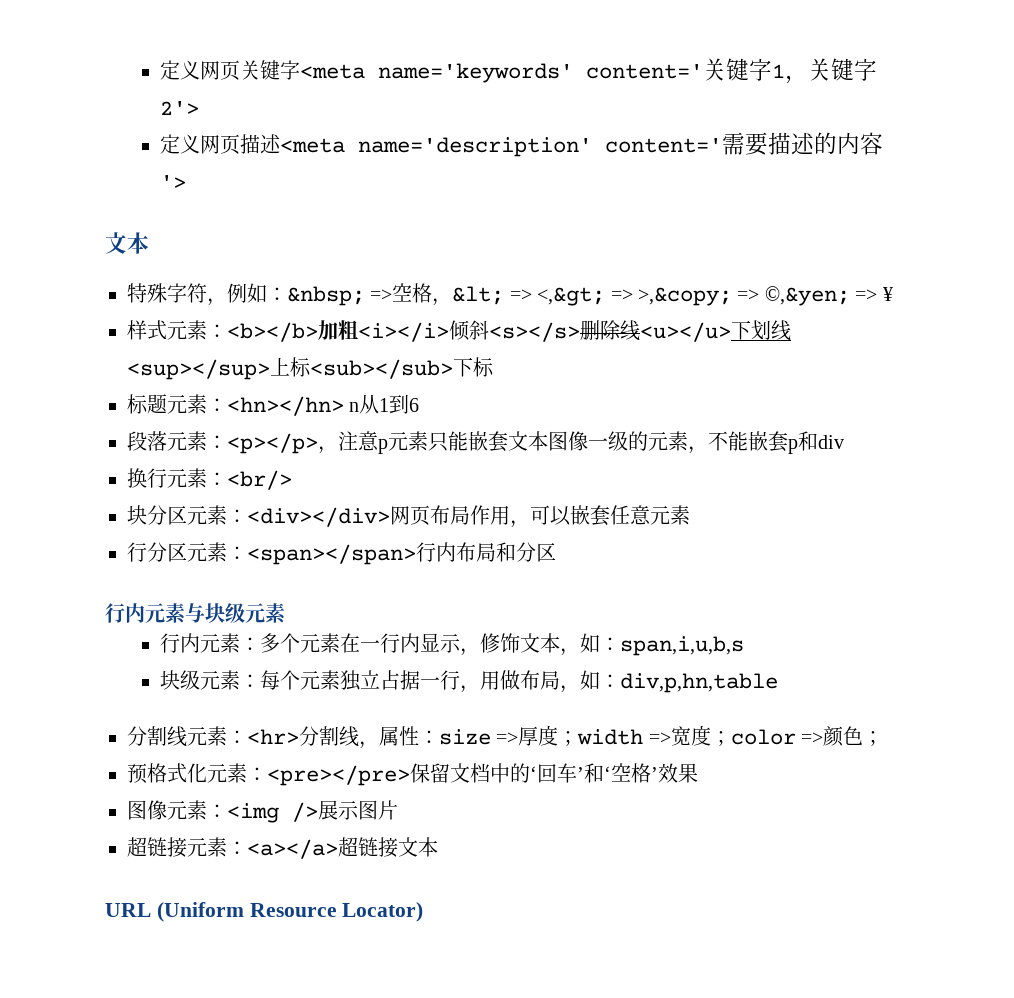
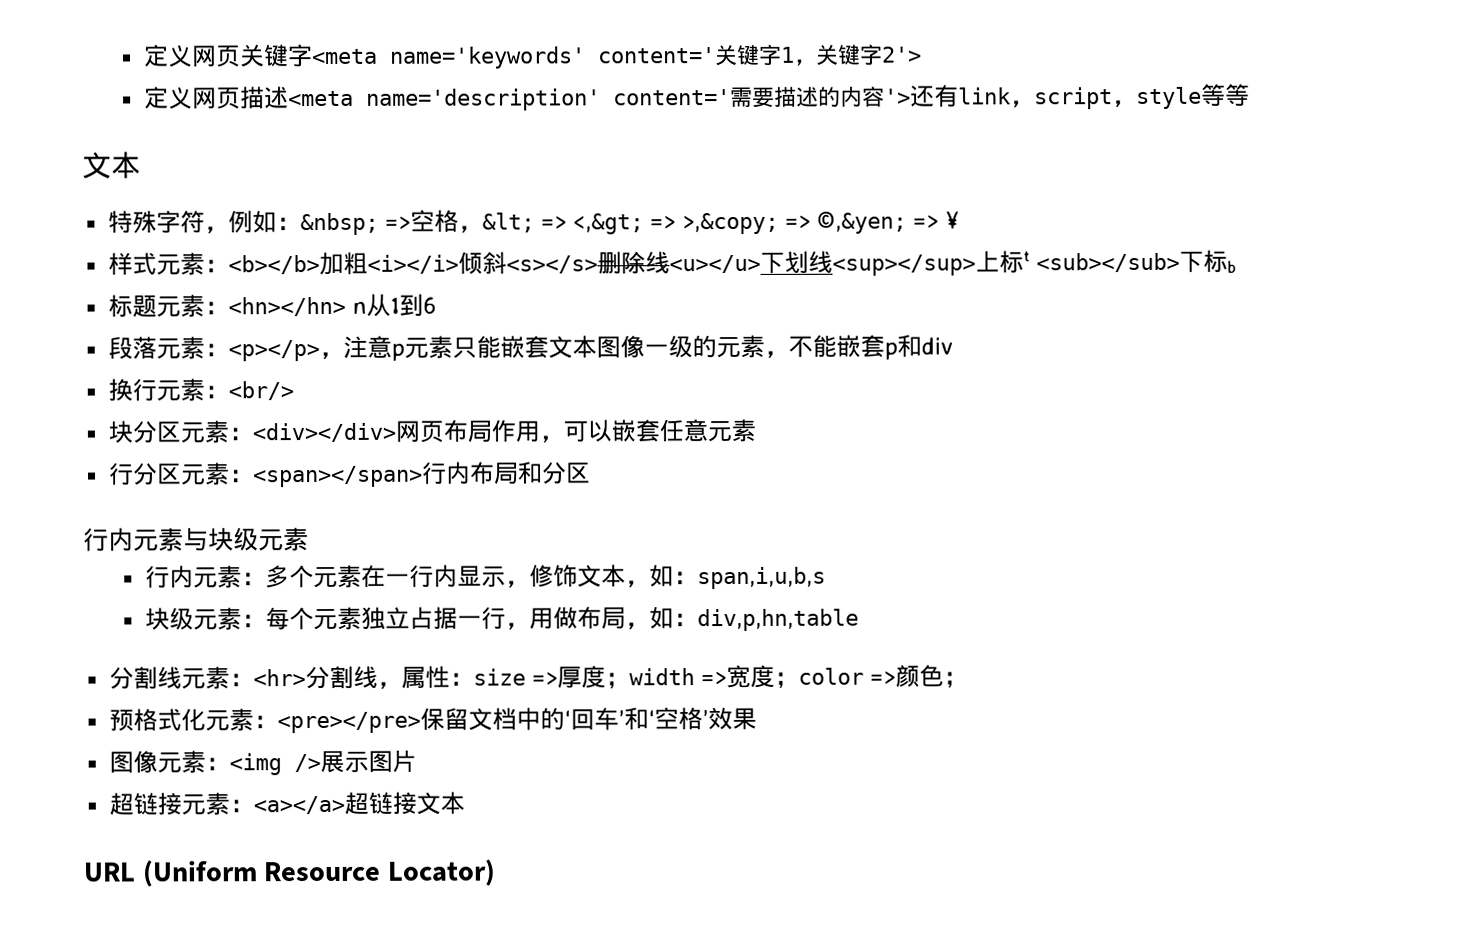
- 定义网页描述<meta name='description' content='需要描述的内容'>
+ 定义网页描述<meta name='description' content='需要描述的内容'>还有link，script，style等等
- 样式元素：<b></b>加粗<i></i>倾斜<s></s>删除线<u></u>下划线<sup></sup>上标<sub></sub>下标
+ 样式元素：<b></b>加粗<i></i>倾斜<s></s>删除线<u></u>下划线<sup></sup>上标t <sub></sub>下标b

